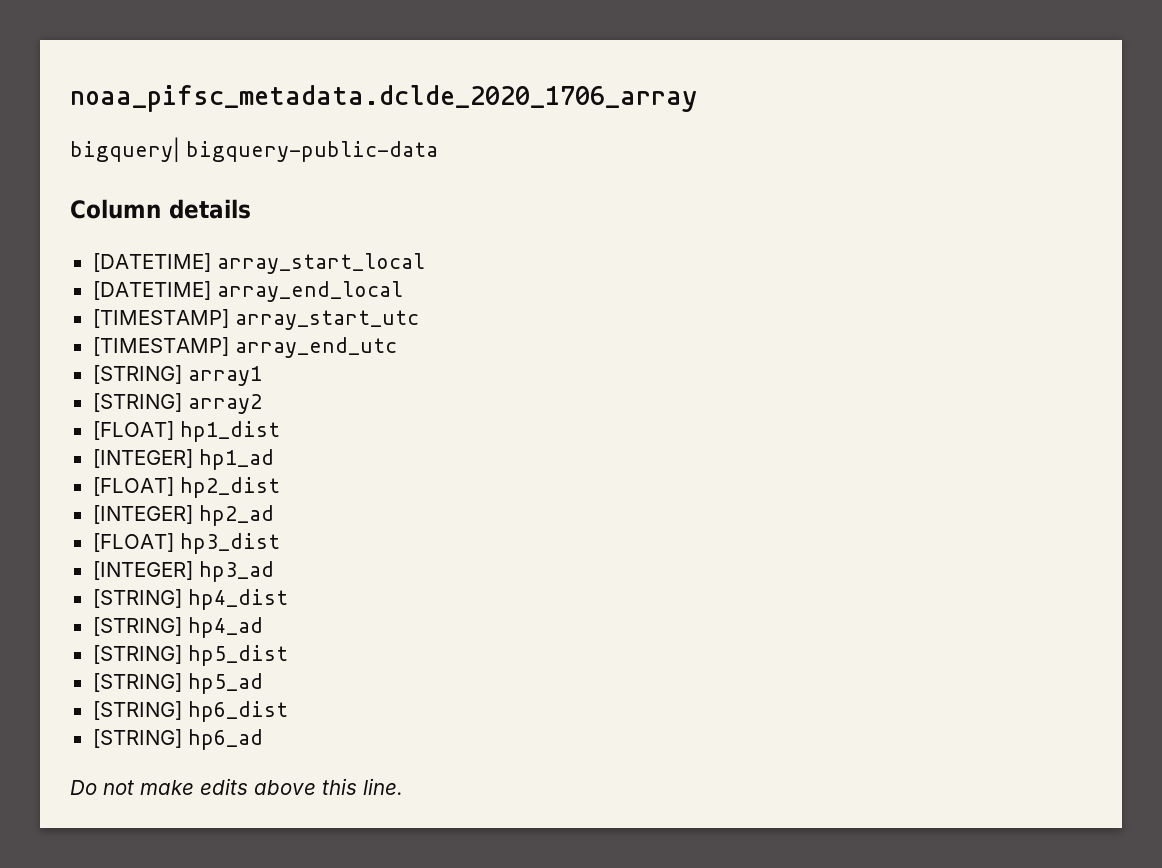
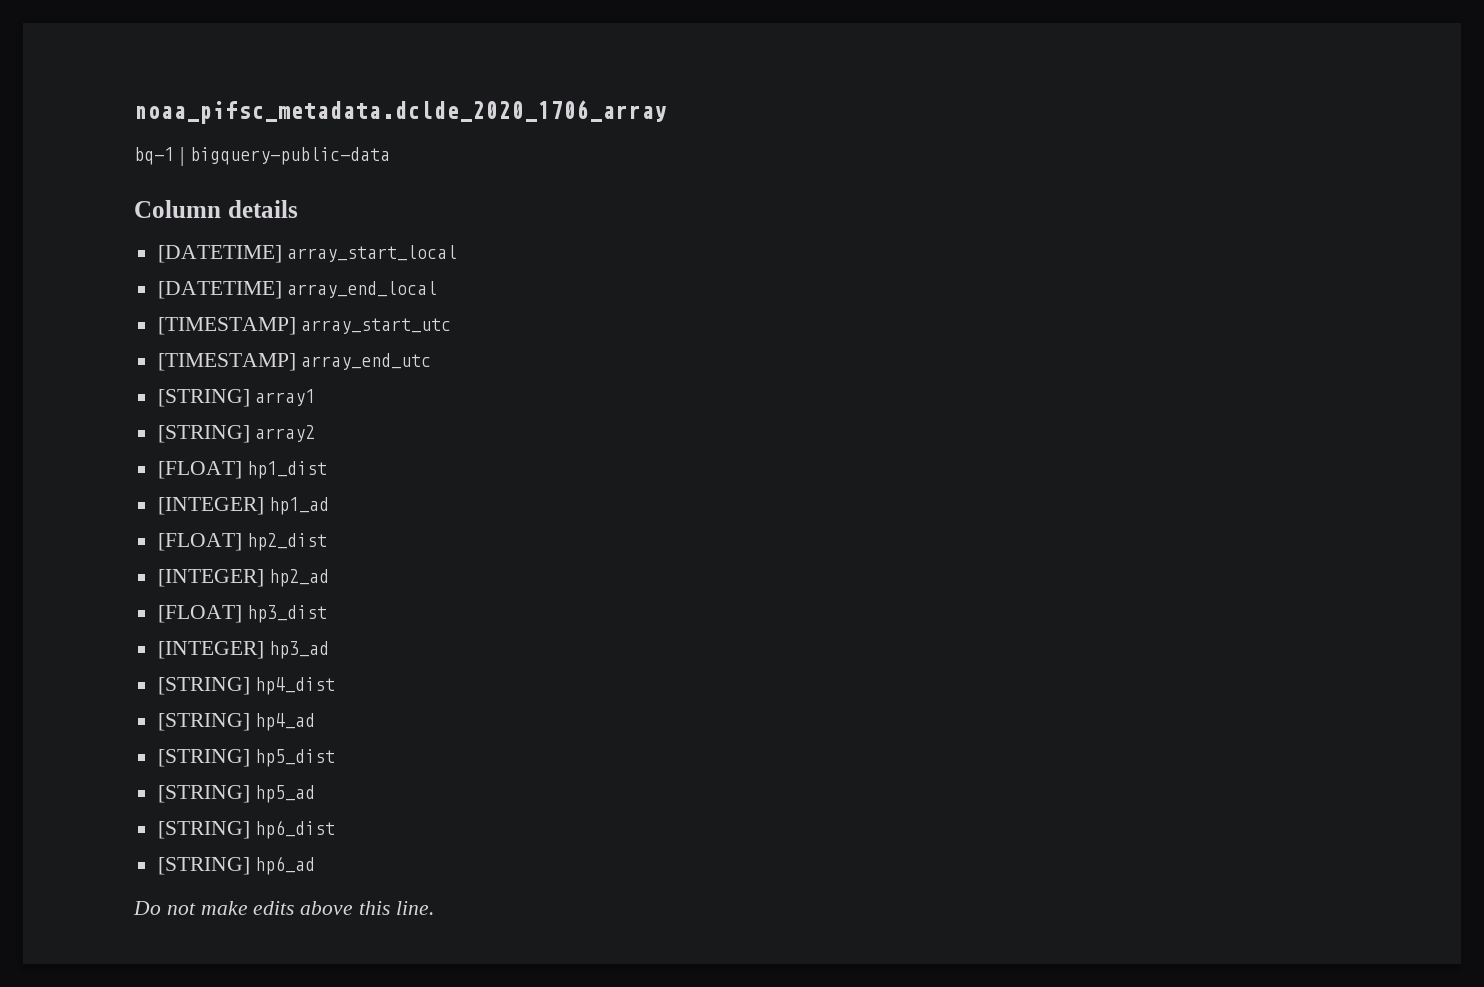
- bigquery| bigquery-public-data
+ bq-1 | bigquery-public-data

